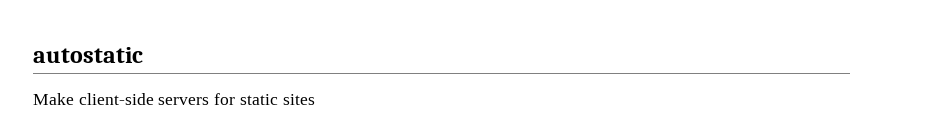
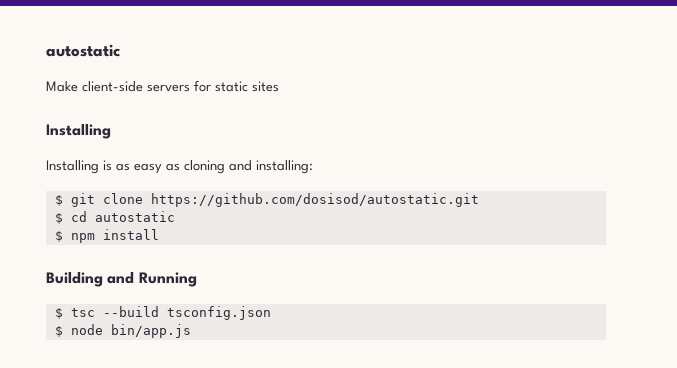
  Make client-side servers for static sites
+ Installing
+ Installing is as easy as cloning and installing:
+ $ git clone https://github.com/dosisod/autostatic.git
+ $ cd autostatic
+ $ npm install
+ Building and Running
+ $ tsc --build tsconfig.json
+ $ node bin/app.js

